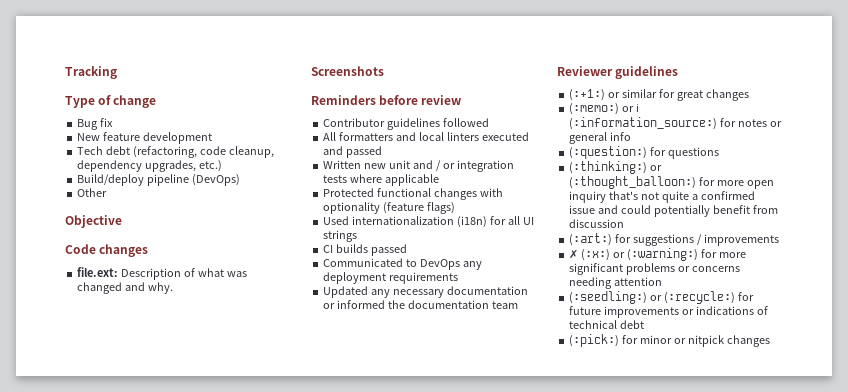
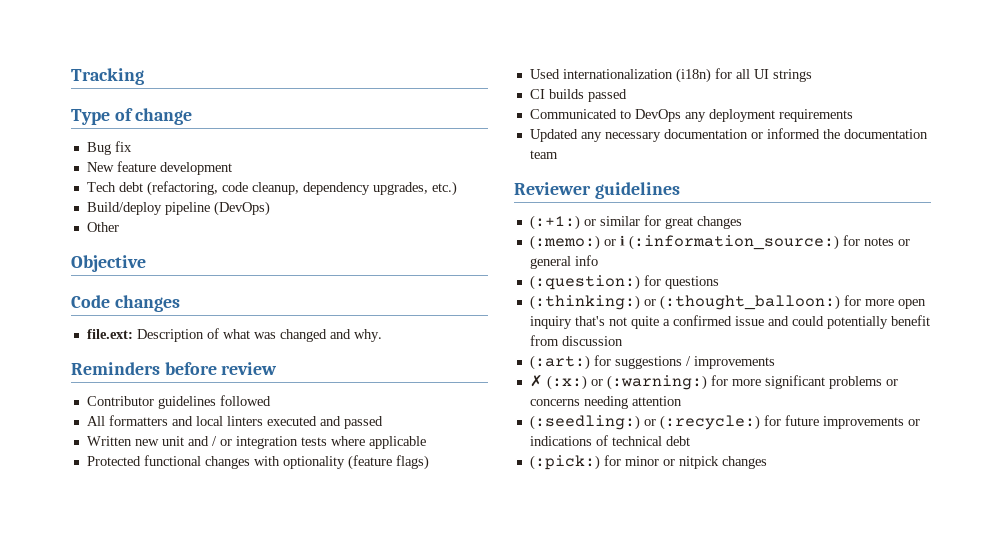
- Screenshots

